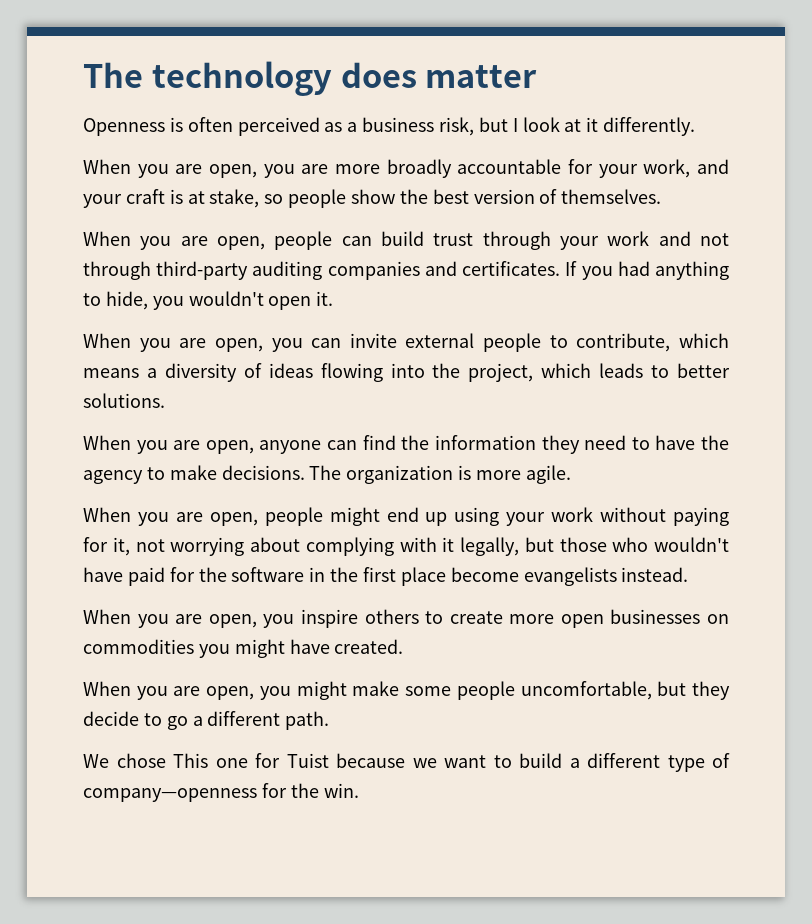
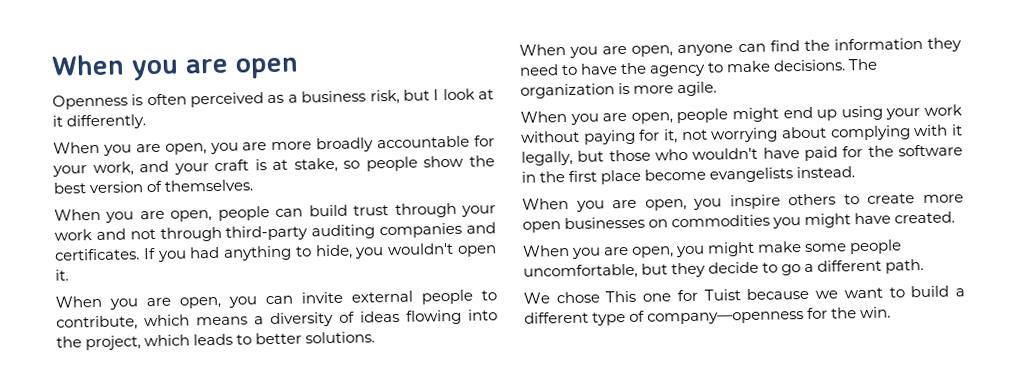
- The technology does matter
+ When you are open

